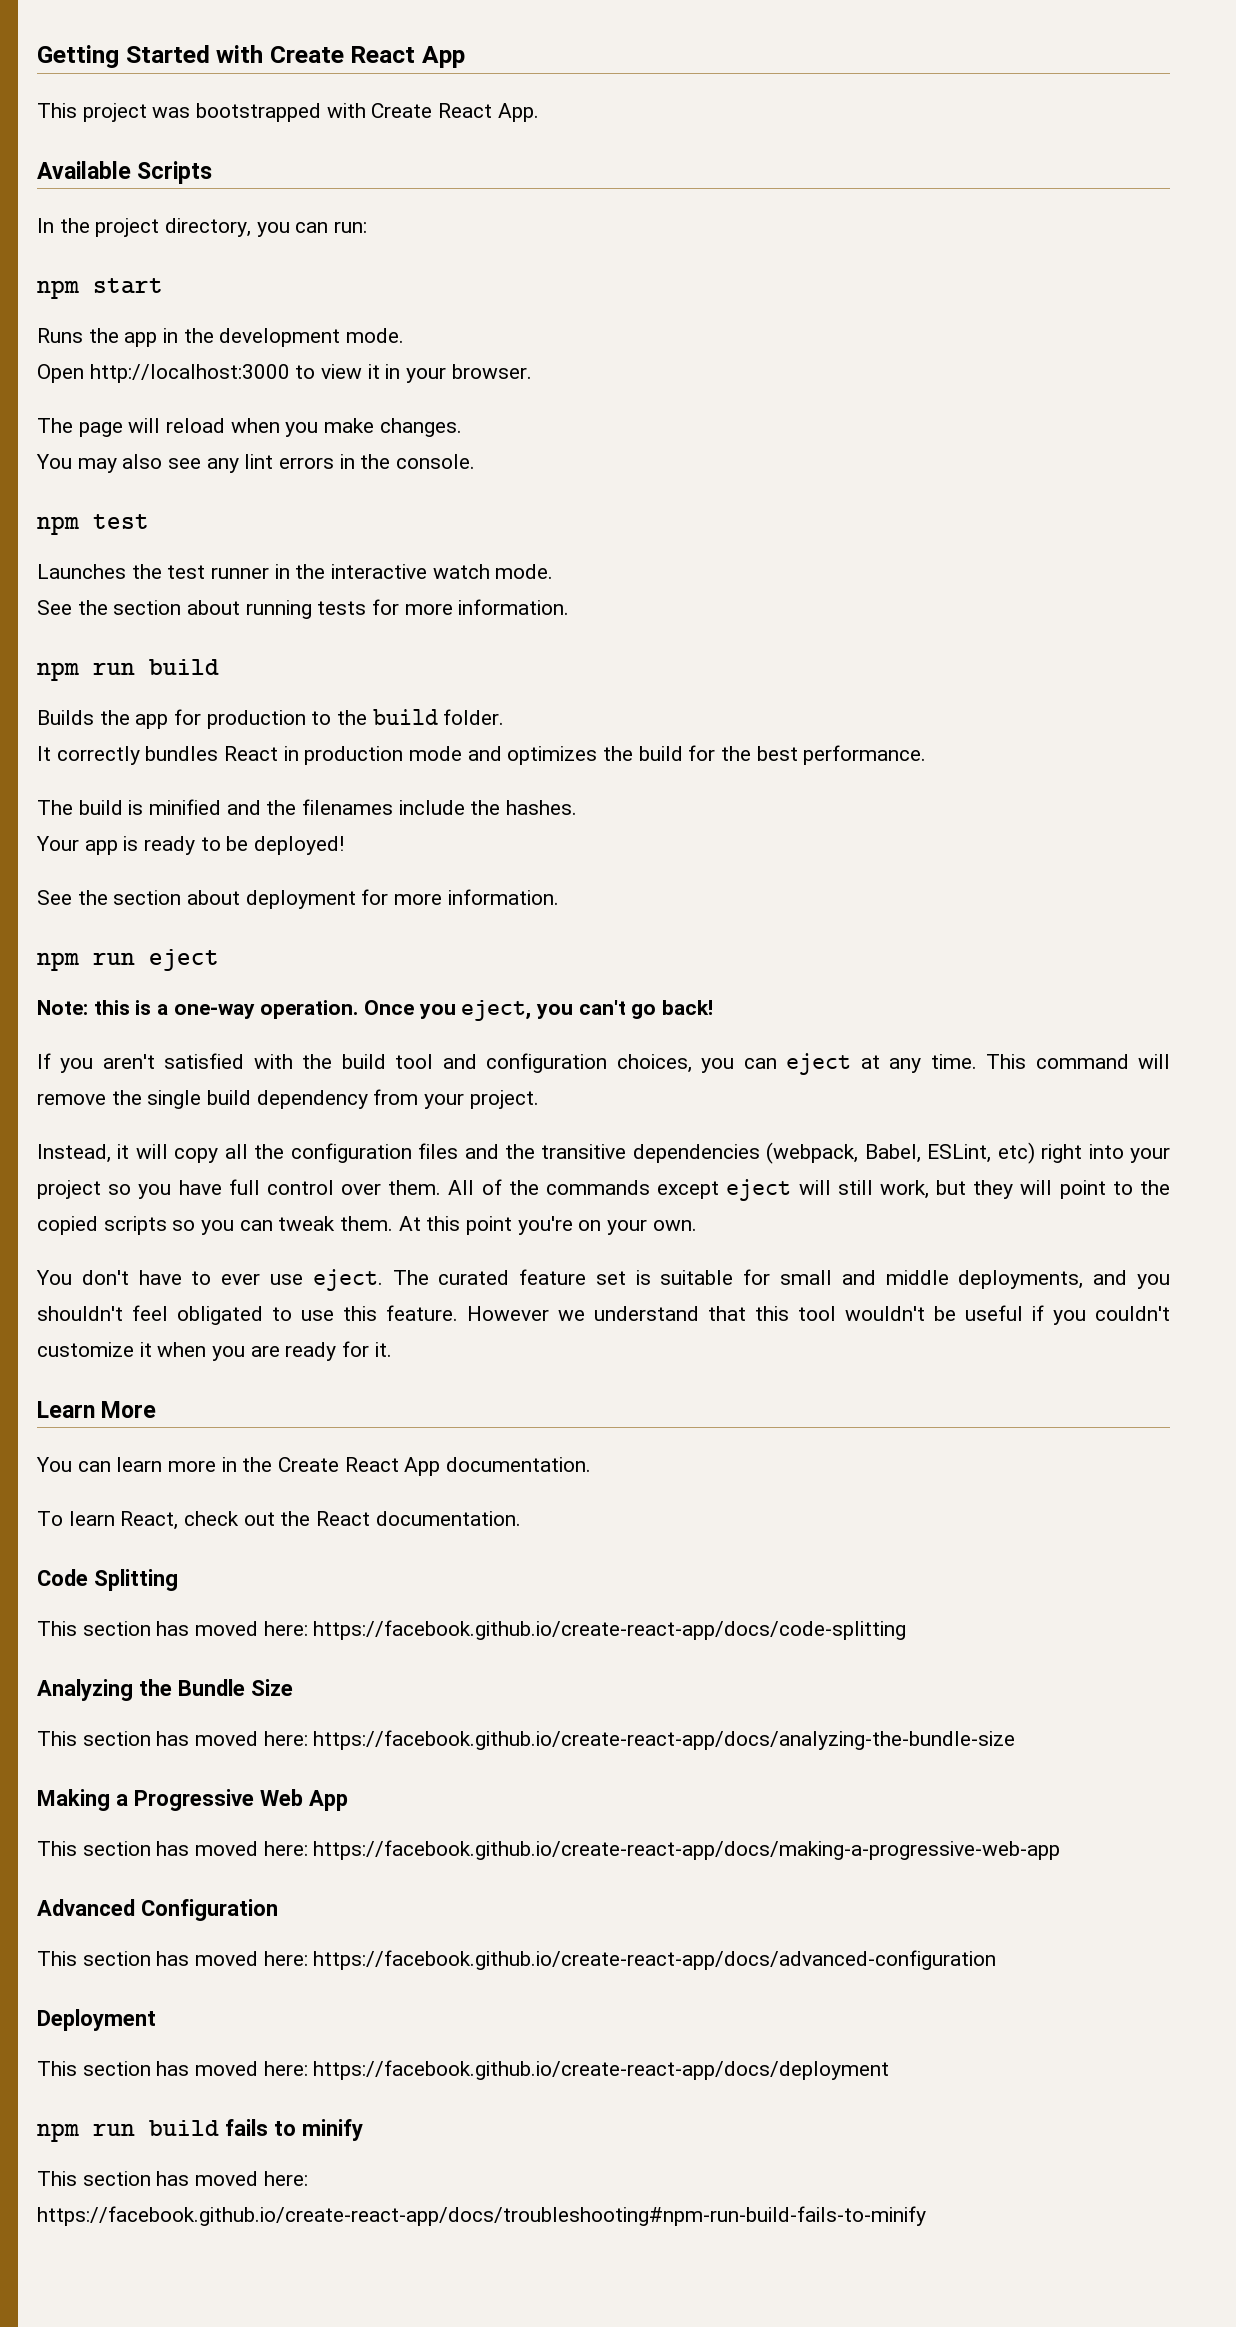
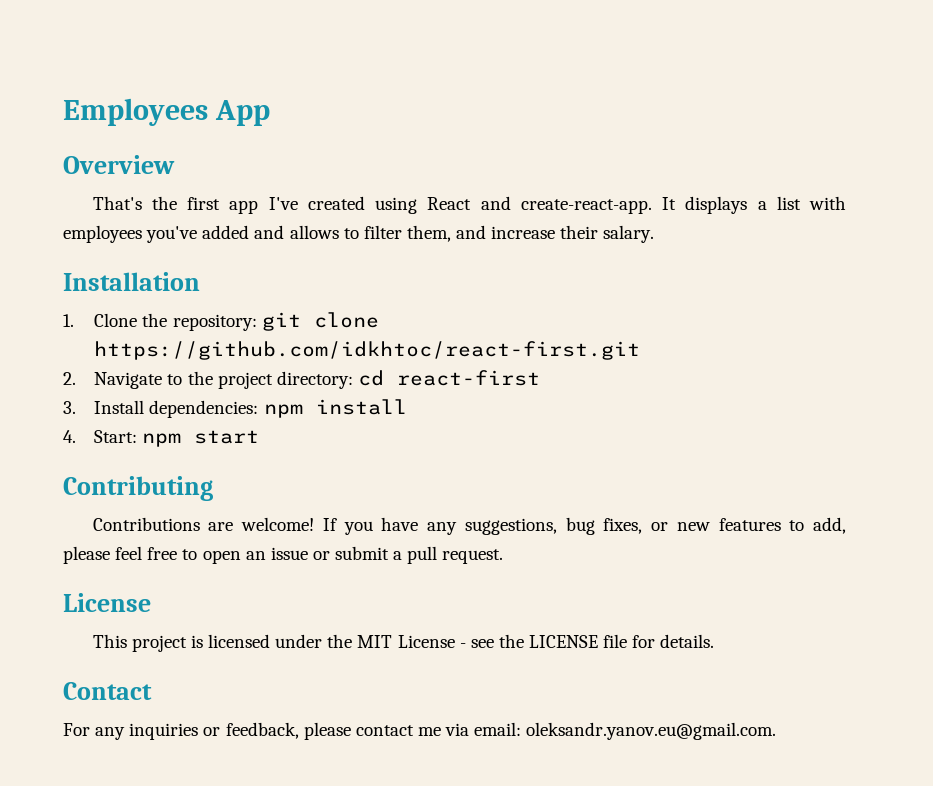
- Getting Started with Create React App
- This project was bootstrapped with Create React App.
- Available Scripts
- In the project directory, you can run:
- npm start
- Runs the app in the development mode.
- Open http://localhost:3000 to view it in your browser.
- The page will reload when you make changes.
- You may also see any lint errors in the console.
- npm test
- Launches the test runner in the interactive watch mode.
- See the section about running tests for more information.
- npm run build
- Builds the app for production to the build folder.
- It correctly bundles React in production mode and optimizes the build for the best performance.
- The build is minified and the filenames include the hashes.
- Your app is ready to be deployed!
- See the section about deployment for more information.
- npm run eject
- Note: this is a one-way operation. Once you eject, you can't go back!
- If you aren't satisfied with the build tool and configuration choices, you can eject at any time. This command will remove the single build dependency from your project.
- Instead, it will copy all the configuration files and the transitive dependencies (webpack, Babel, ESLint, etc) right into your project so you have full control over them. All of the commands except eject will still work, but they will point to the copied scripts so you can tweak them. At this point you're on your own.
- You don't have to ever use eject. The curated feature set is suitable for small and middle deployments, and you shouldn't feel obligated to use this feature. However we understand that this tool wouldn't be useful if you couldn't customize it when you are ready for it.
- Learn More
- You can learn more in the Create React App documentation.
- To learn React, check out the React documentation.
- Code Splitting
- This section has moved here: https://facebook.github.io/create-react-app/docs/code-splitting
- Analyzing the Bundle Size
- This section has moved here: https://facebook.github.io/create-react-app/docs/analyzing-the-bundle-size
- Making a Progressive Web App
- This section has moved here: https://facebook.github.io/create-react-app/docs/making-a-progressive-web-app
- Advanced Configuration
- This section has moved here: https://facebook.github.io/create-react-app/docs/advanced-configuration
- Deployment
- This section has moved here: https://facebook.github.io/create-react-app/docs/deployment
- npm run build fails to minify
- This section has moved here: https://facebook.github.io/create-react-app/docs/troubleshooting#npm-run-build-fails-to-minify
+ Employees App
+ Overview
+ That's the first app I've created using React and create-react-app. It displays a list with employees you've added and allows to filter them, and increase their salary.
+ Installation
+ 1. Clone the repository: git clone https://github.com/idkhtoc/react-first.git
+ 2. Navigate to the project directory: cd react-first
+ 3. Install dependencies: npm install
+ 4. Start: npm start
+ Contributing
+ Contributions are welcome! If you have any suggestions, bug fixes, or new features to add, please feel free to open an issue or submit a pull request.
+ License
+ This project is licensed under the MIT License - see the LICENSE file for details.
+ Contact
+ For any inquiries or feedback, please contact me via email: oleksandr.yanov.eu@gmail.com.

